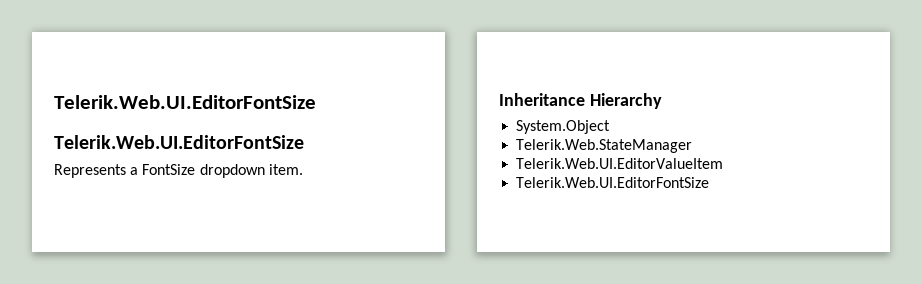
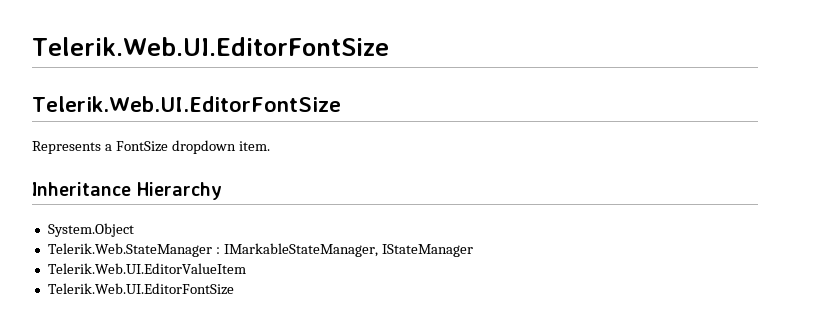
- Telerik.Web.StateManager
+ Telerik.Web.StateManager : IMarkableStateManager, IStateManager

